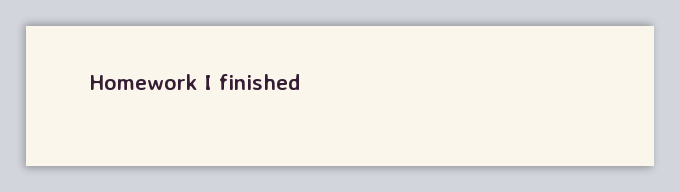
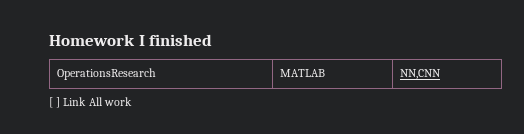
+ OperationsResearch | MATLAB | NN,CNN
+ [ ] Link All work

